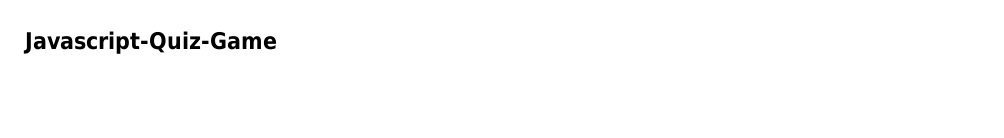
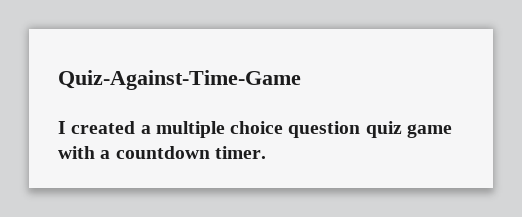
- Javascript-Quiz-Game
+ Quiz-Against-Time-Game
+ I created a multiple choice question quiz game with a countdown timer.

